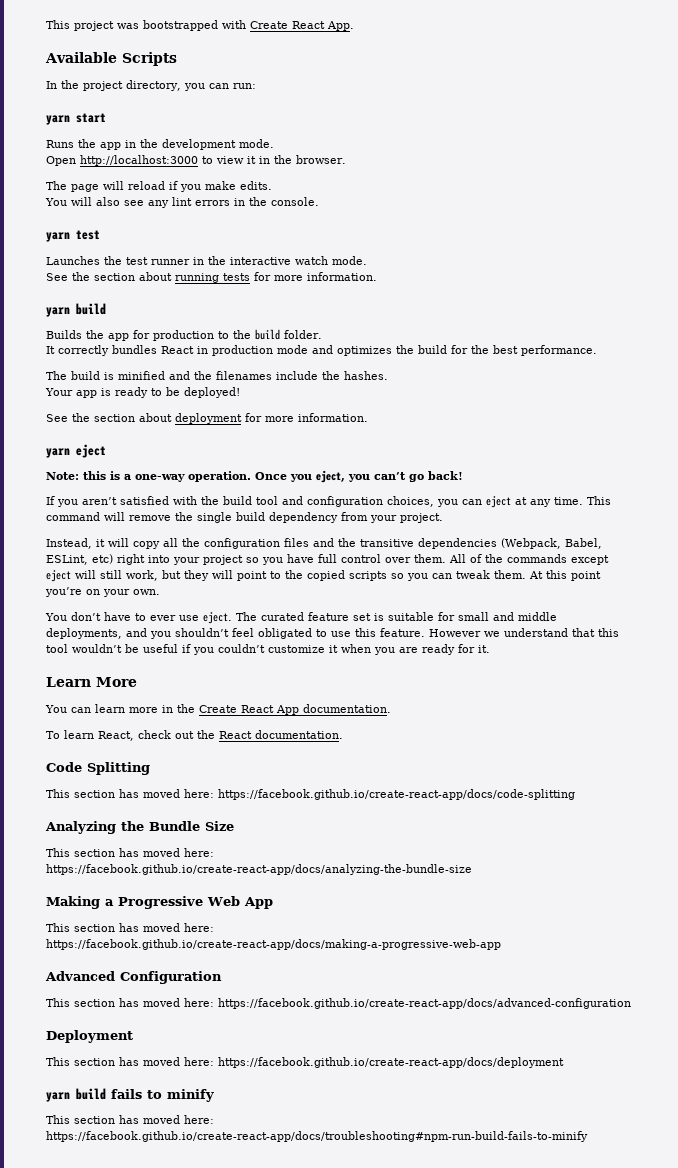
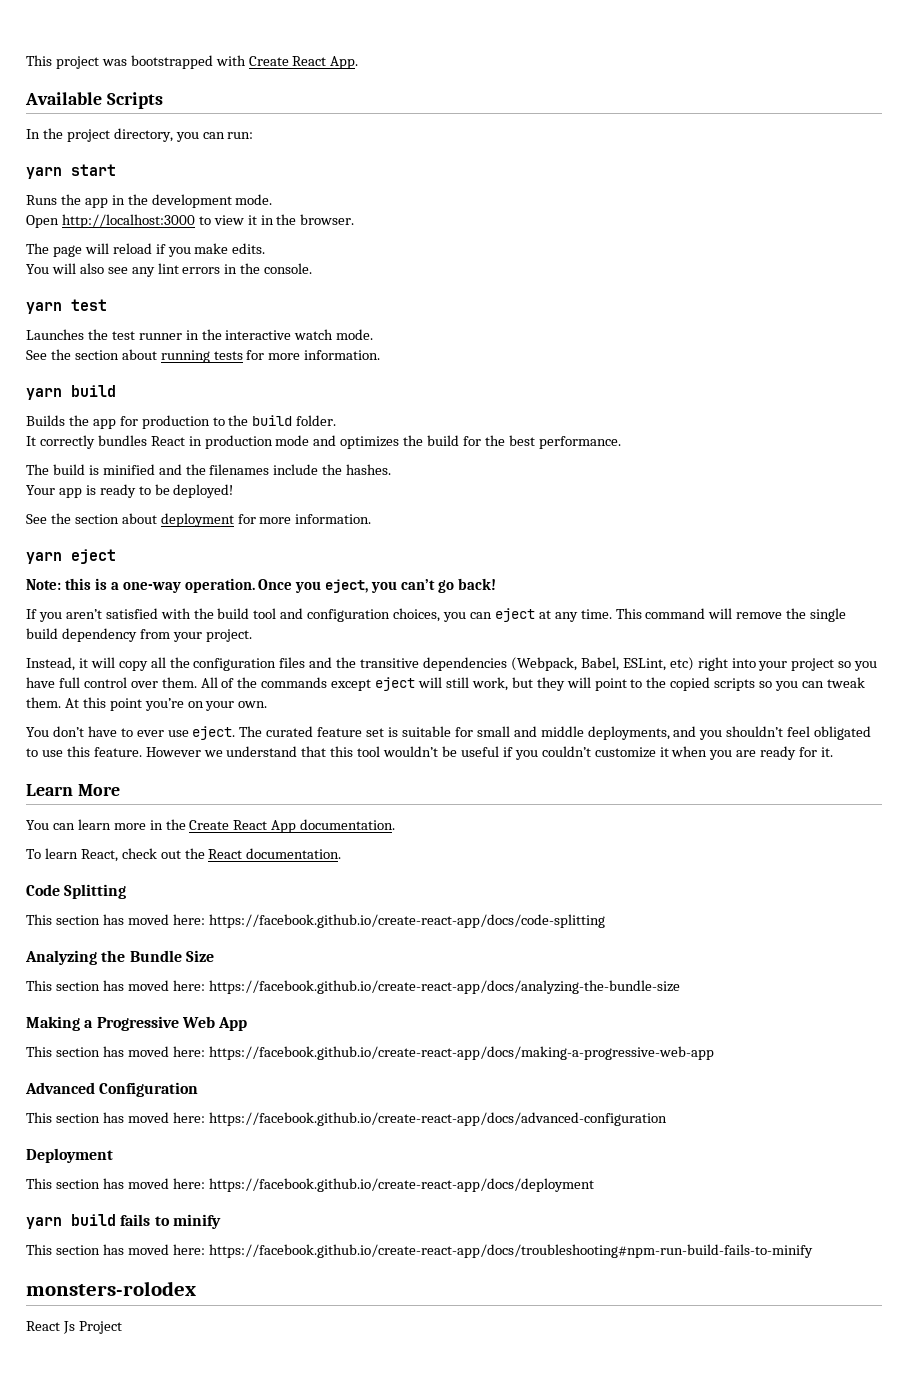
+ monsters-rolodex
+ React Js Project

